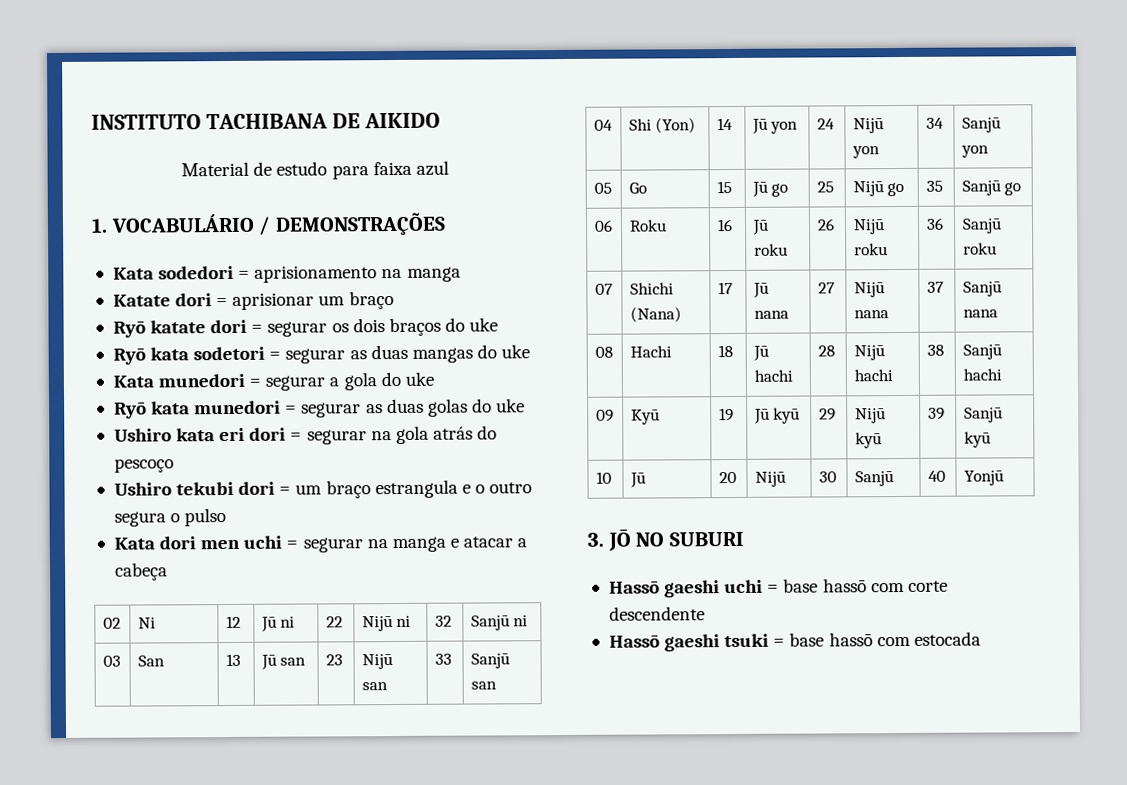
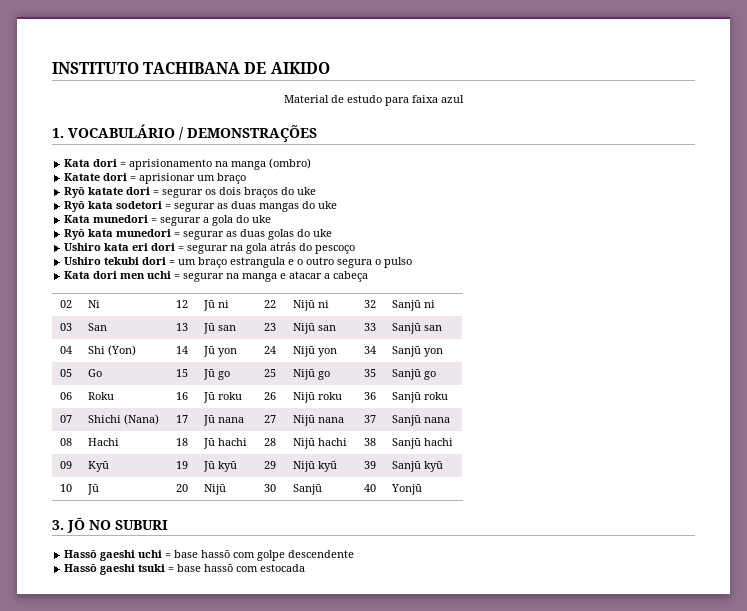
- Kata sodedori = aprisionamento na manga
+ Kata dori = aprisionamento na manga (ombro)
- Hassō gaeshi uchi = base hassō com corte descendente
+ Hassō gaeshi uchi = base hassō com golpe descendente

